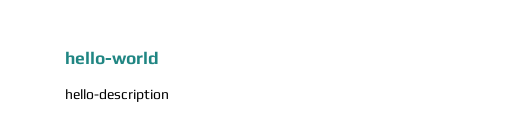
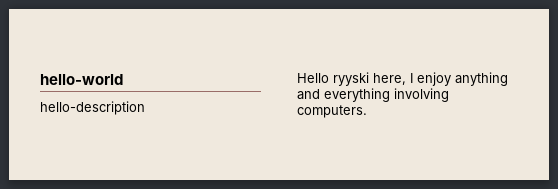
+ Hello ryyski here, I enjoy anything and everything involving computers.

